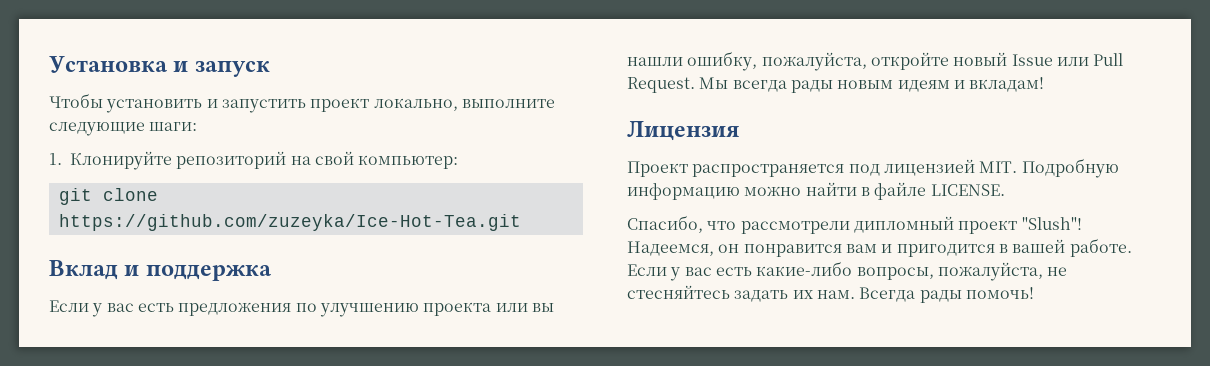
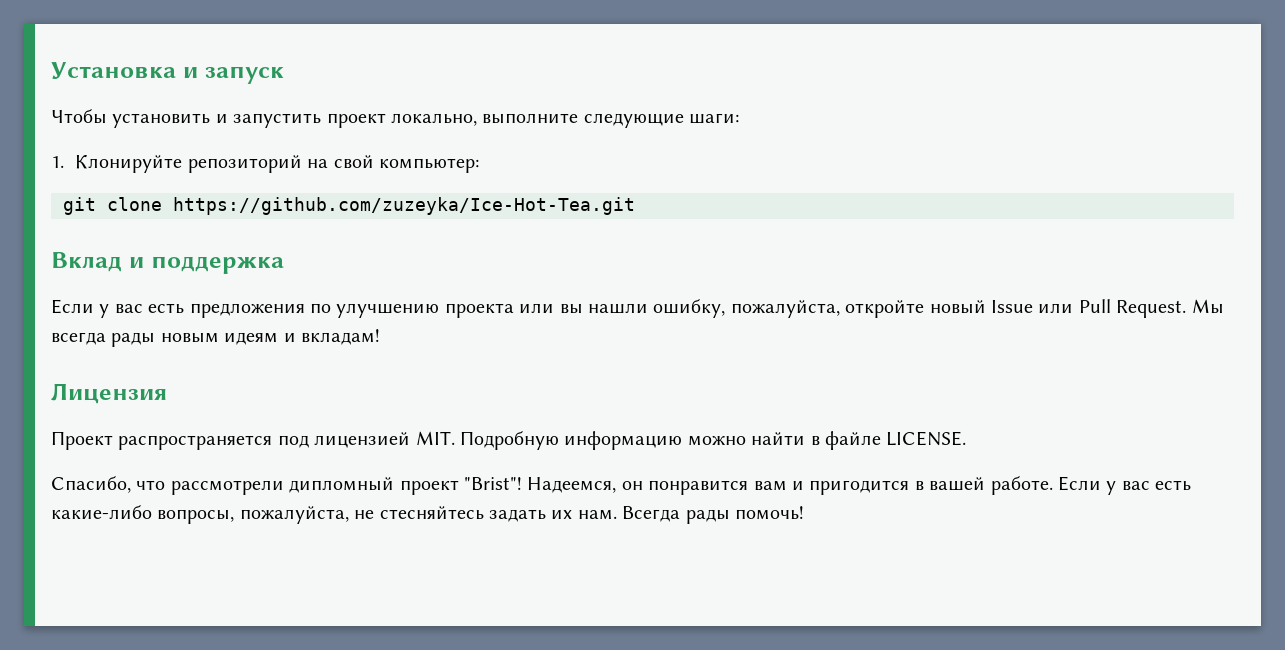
- Спасибо, что рассмотрели дипломный проект "Slush"!
+ Спасибо, что рассмотрели дипломный проект "Brist"!

